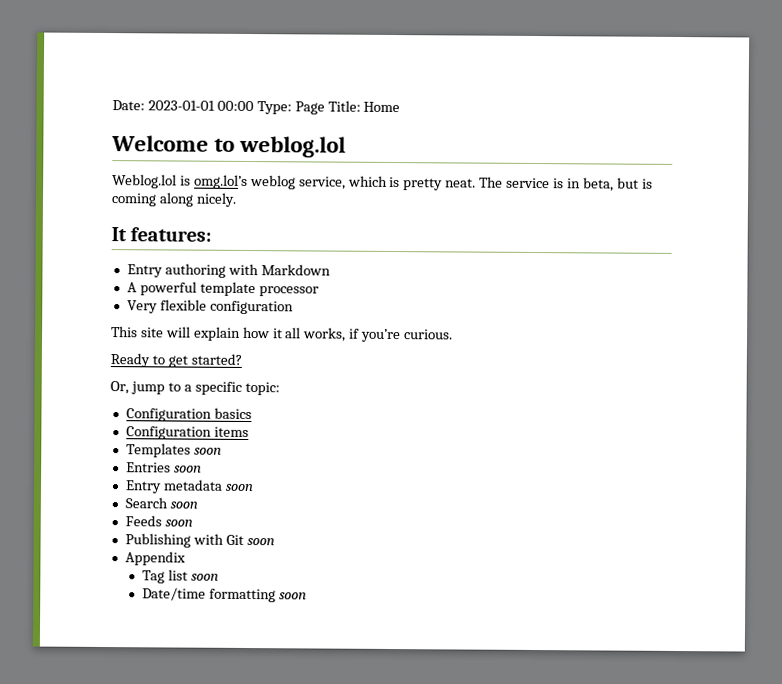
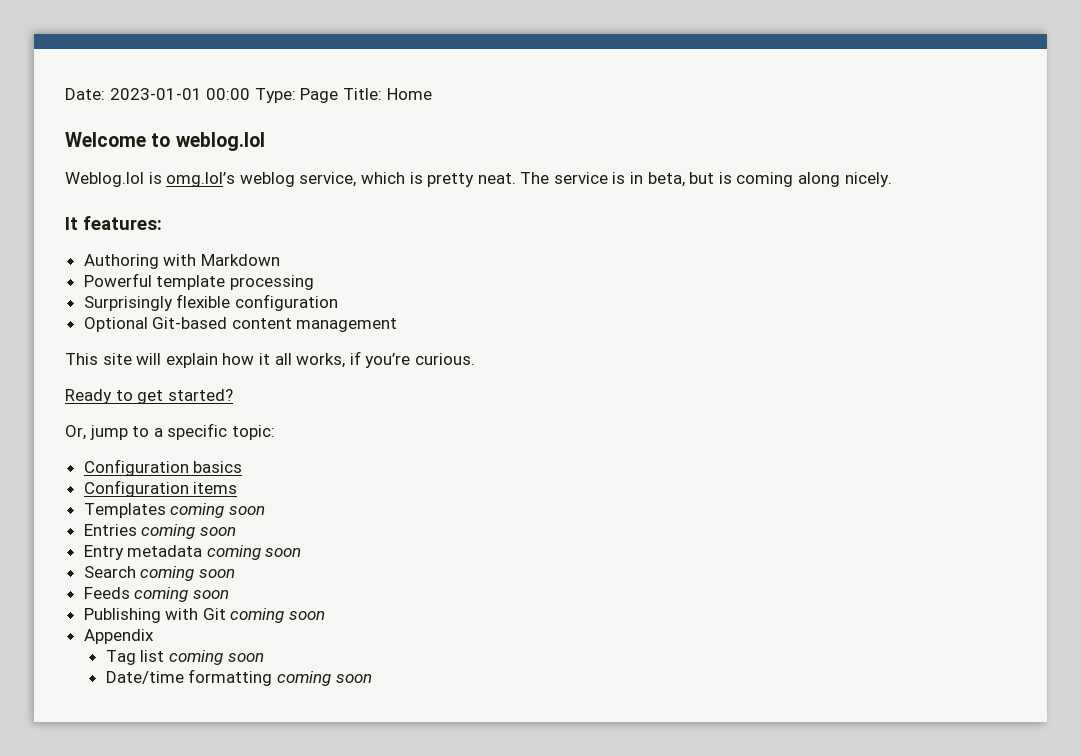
- Entry authoring with Markdown
+ Authoring with Markdown
- A powerful template processor
- Very flexible configuration
+ Powerful template processing
+ Surprisingly flexible configuration
+ Optional Git-based content management
- Templates soon
+ Templates coming soon
- Entries soon
+ Entries coming soon
- Entry metadata soon
+ Entry metadata coming soon
- Search soon
+ Search coming soon
- Feeds soon
+ Feeds coming soon
- Publishing with Git soon
+ Publishing with Git coming soon
- Tag list soon
+ Tag list coming soon
- Date/time formatting soon
+ Date/time formatting coming soon

